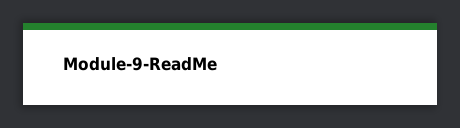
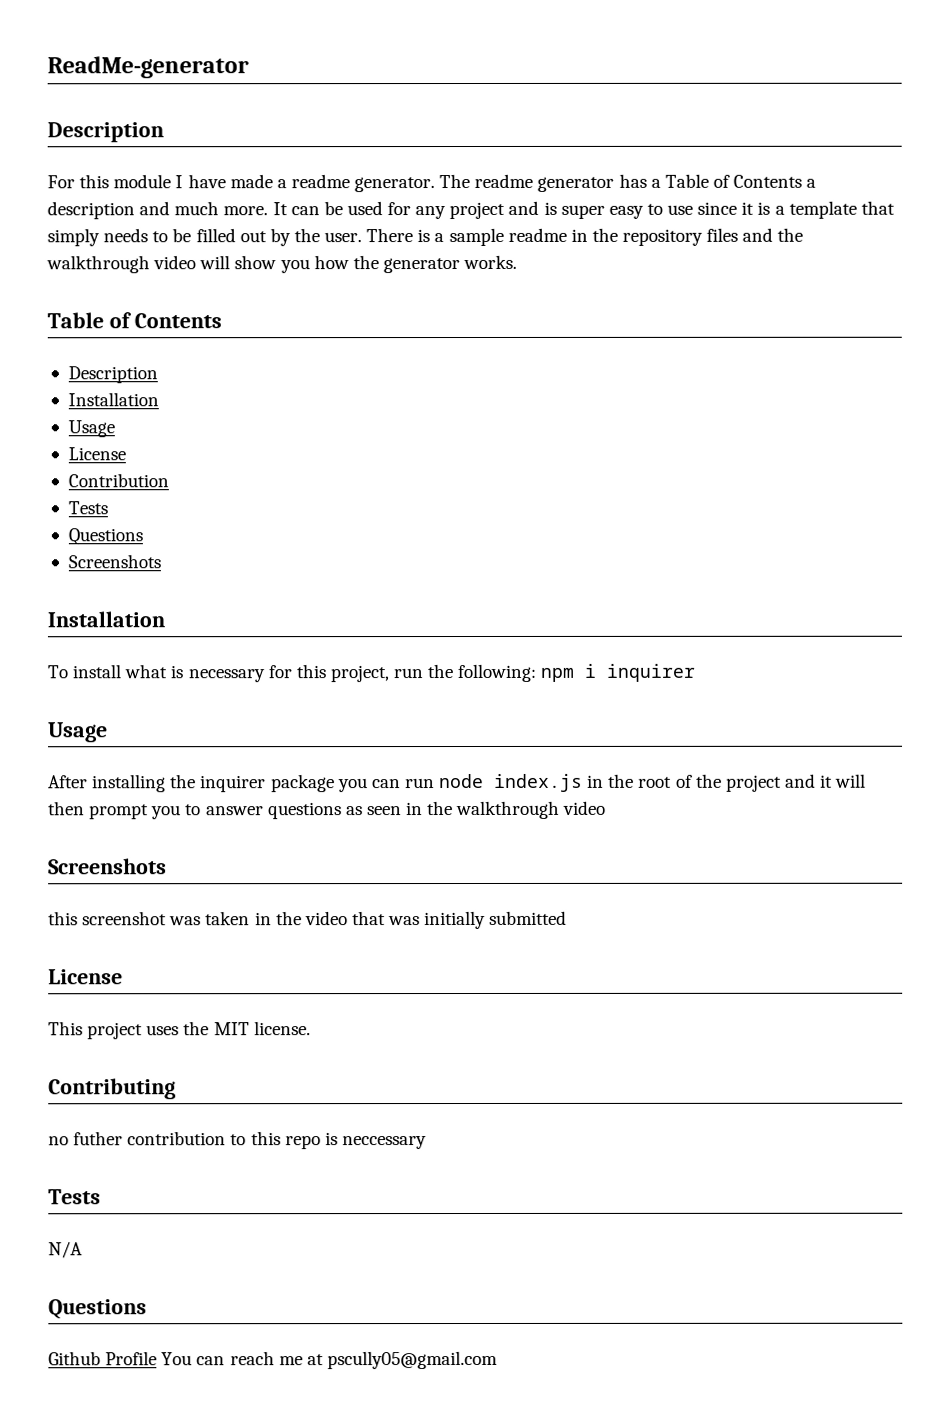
- Module-9-ReadMe
+ ReadMe-generator
+ Description
+ For this module I have made a readme generator. The readme generator has a Table of Contents a description and much more. It can be used for any project and is super easy to use since it is a template that simply needs to be filled out by the user. There is a sample readme in the repository files and the walkthrough video will show you how the generator works.
+ Table of Contents
+ Description
+ Installation
+ Usage
+ License
+ Contribution
+ Tests
+ Questions
+ Screenshots
+ Installation
+ To install what is necessary for this project, run the following: npm i inquirer
+ Usage
+ After installing the inquirer package you can run node index.js in the root of the project and it will then prompt you to answer questions as seen in the walkthrough video
+ Screenshots
+ this screenshot was taken in the video that was initially submitted
+ License
+ This project uses the MIT license.
+ Contributing
+ no futher contribution to this repo is neccessary
+ Tests
+ N/A
+ Questions
+ Github Profile You can reach me at pscully05@gmail.com

